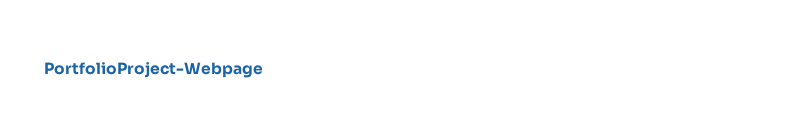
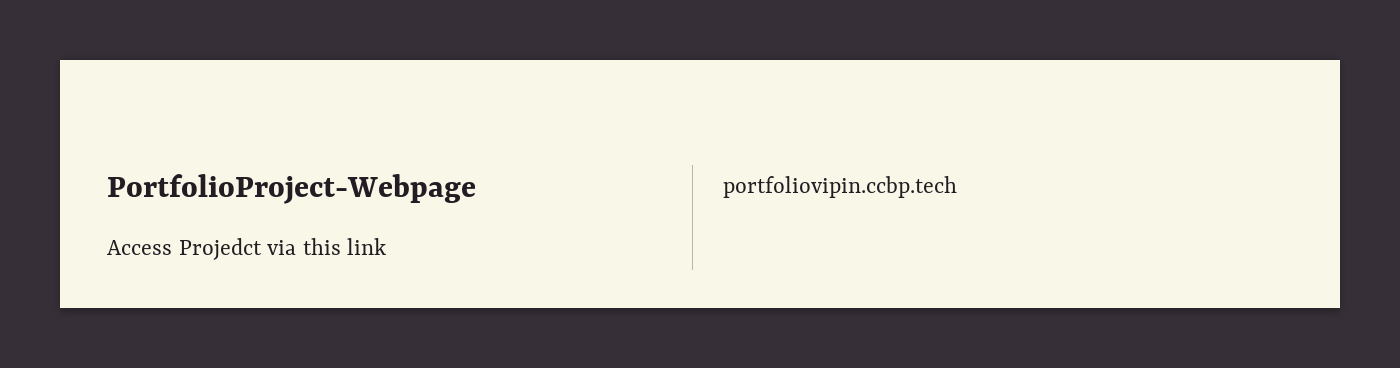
+ Access Projedct via this link
+ portfoliovipin.ccbp.tech

